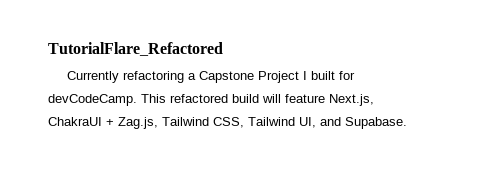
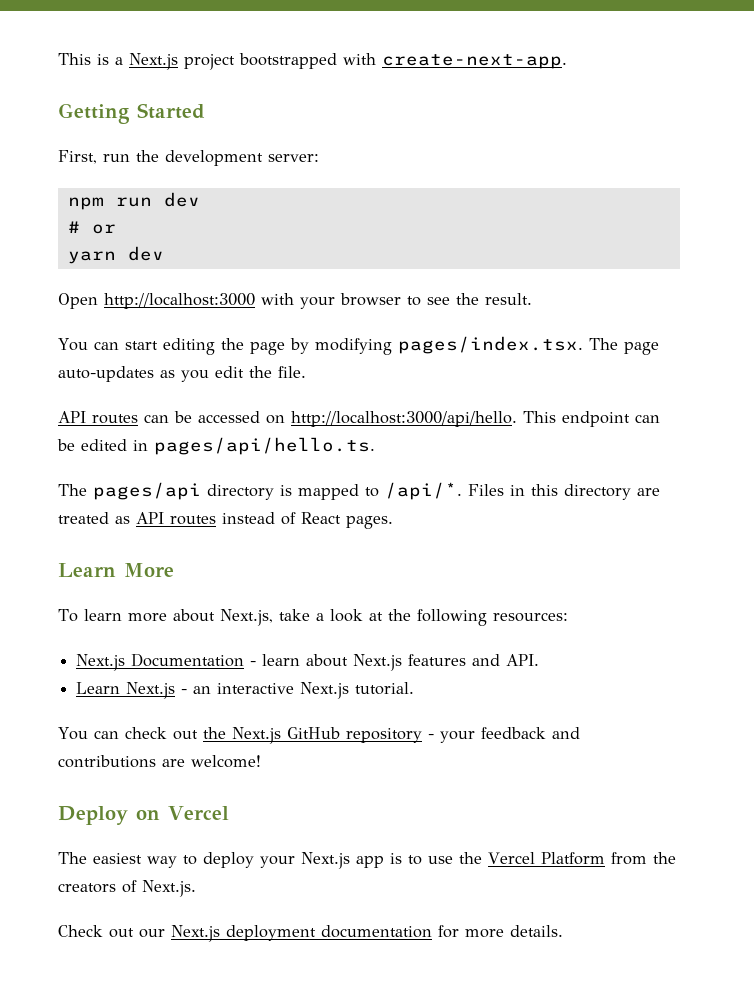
- TutorialFlare_Refactored
- Currently refactoring a Capstone Project I built for devCodeCamp. This refactored build will feature Next.js, ChakraUI + Zag.js, Tailwind CSS, Tailwind UI, and Supabase.
+ This is a Next.js project bootstrapped with create-next-app.
+ Getting Started
+ First, run the development server:
+ npm run dev
+ # or
+ yarn dev
+ Open http://localhost:3000 with your browser to see the result.
+ You can start editing the page by modifying pages/index.tsx. The page auto-updates as you edit the file.
+ API routes can be accessed on http://localhost:3000/api/hello. This endpoint can be edited in pages/api/hello.ts.
+ The pages/api directory is mapped to /api/*. Files in this directory are treated as API routes instead of React pages.
+ Learn More
+ To learn more about Next.js, take a look at the following resources:
+ Next.js Documentation - learn about Next.js features and API.
+ Learn Next.js - an interactive Next.js tutorial.
+ You can check out the Next.js GitHub repository - your feedback and contributions are welcome!
+ Deploy on Vercel
+ The easiest way to deploy your Next.js app is to use the Vercel Platform from the creators of Next.js.
+ Check out our Next.js deployment documentation for more details.

